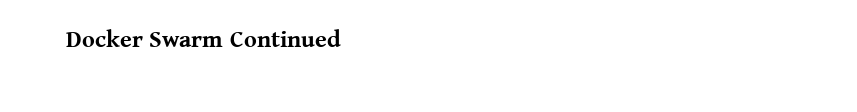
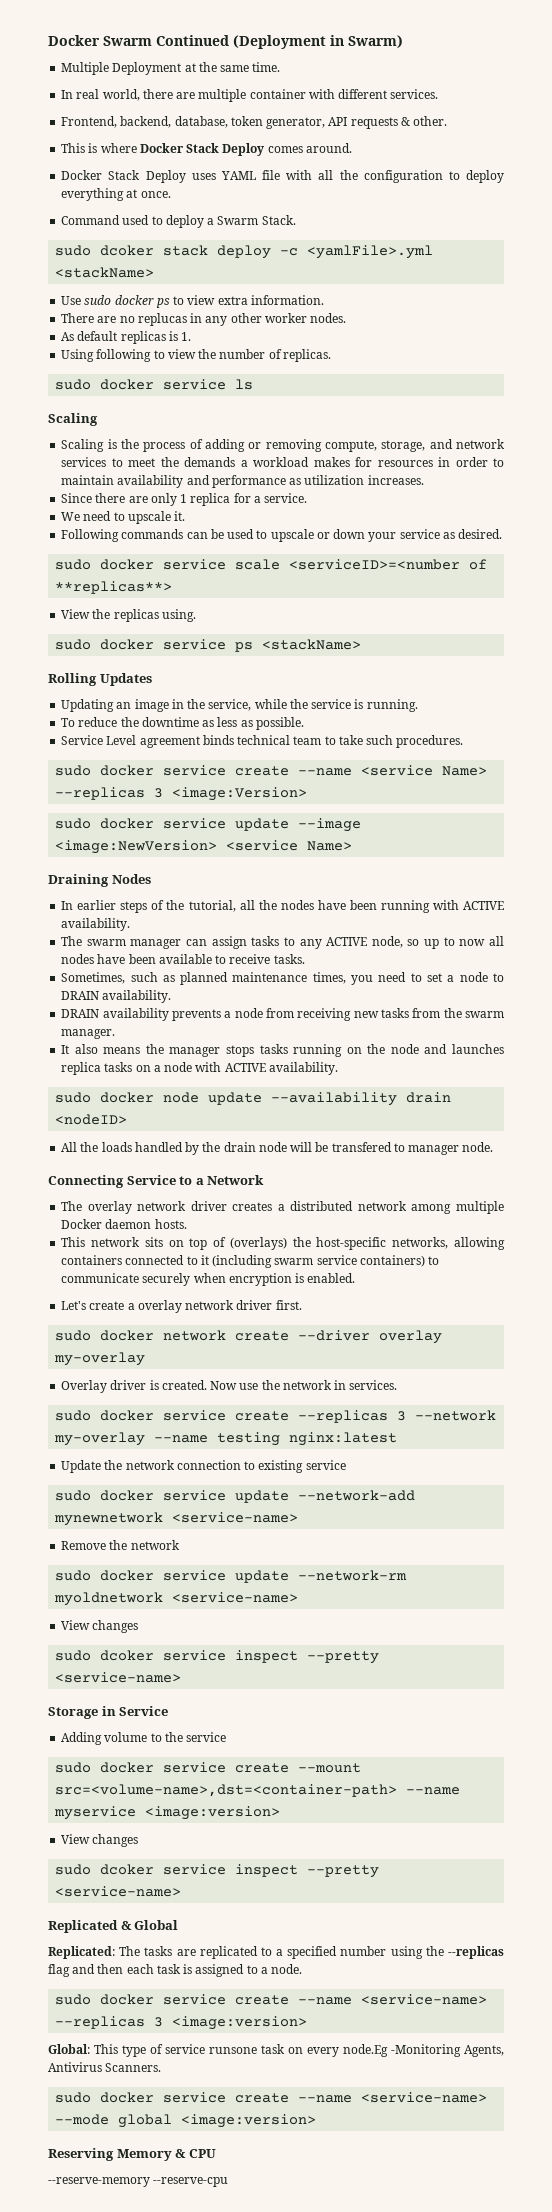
- Docker Swarm Continued
+ Docker Swarm Continued (Deployment in Swarm)
+ Multiple Deployment at the same time.
+ In real world, there are multiple container with different services.
+ Frontend, backend, database, token generator, API requests & other.
+ This is where Docker Stack Deploy comes around.
+ Docker Stack Deploy uses YAML file with all the configuration to deploy everything at once.
+ Command used to deploy a Swarm Stack.
+ sudo dcoker stack deploy -c <yamlFile>.yml <stackName>
+ Use sudo docker ps to view extra information.
+ There are no replucas in any other worker nodes.
+ As default replicas is 1.
+ Using following to view the number of replicas.
+ sudo docker service ls
+ Scaling
+ Scaling is the process of adding or removing compute, storage, and network services to meet the demands a workload makes for resources in order to maintain availability and performance as utilization increases.
+ Since there are only 1 replica for a service.
+ We need to upscale it.
+ Following commands can be used to upscale or down your service as desired.
+ sudo docker service scale <serviceID>=<number of **replicas**>
+ View the replicas using.
+ sudo docker service ps <stackName>
+ Rolling Updates
+ Updating an image in the service, while the service is running.
+ To reduce the downtime as less as possible.
+ Service Level agreement binds technical team to take such procedures.
+ sudo docker service create --name <service Name> --replicas 3 <image:Version>
+ sudo docker service update --image <image:NewVersion> <service Name>
+ Draining Nodes
+ In earlier steps of the tutorial, all the nodes have been running with ACTIVE availability.
+ The swarm manager can assign tasks to any ACTIVE node, so up to now all nodes have been available to receive tasks.
+ Sometimes, such as planned maintenance times, you need to set a node to DRAIN availability.
+ DRAIN availability prevents a node from receiving new tasks from the swarm manager.
+ It also means the manager stops tasks running on the node and launches replica tasks on a node with ACTIVE availability.
+ sudo docker node update --availability drain <nodeID>
+ All the loads handled by the drain node will be transfered to manager node.
+ Connecting Service to a Network
+ The overlay network driver creates a distributed network among multiple Docker daemon hosts.
+ This network sits on top of (overlays) the host-specific networks, allowing containers connected to it (including swarm service containers) to communicate securely when encryption is enabled.
+ Let's create a overlay network driver first.
+ sudo docker network create --driver overlay my-overlay
+ Overlay driver is created. Now use the network in services.
+ sudo docker service create --replicas 3 --network my-overlay --name testing nginx:latest
+ Update the network connection to existing service
+ sudo docker service update --network-add mynewnetwork <service-name>
+ Remove the network
+ sudo docker service update --network-rm myoldnetwork <service-name>
+ View changes
+ sudo dcoker service inspect --pretty <service-name>
+ Storage in Service
+ Adding volume to the service
+ sudo docker service create --mount src=<volume-name>,dst=<container-path> --name myservice <image:version>
+ View changes
+ sudo dcoker service inspect --pretty <service-name>
+ Replicated & Global
+ Replicated: The tasks are replicated to a specified number using the --replicas flag and then each task is assigned to a node.
+ sudo docker service create --name <service-name> --replicas 3 <image:version>
+ Global: This type of service runsone task on every node.Eg -Monitoring Agents, Antivirus Scanners.
+ sudo docker service create --name <service-name> --mode global <image:version>
+ Reserving Memory & CPU
+ --reserve-memory --reserve-cpu

